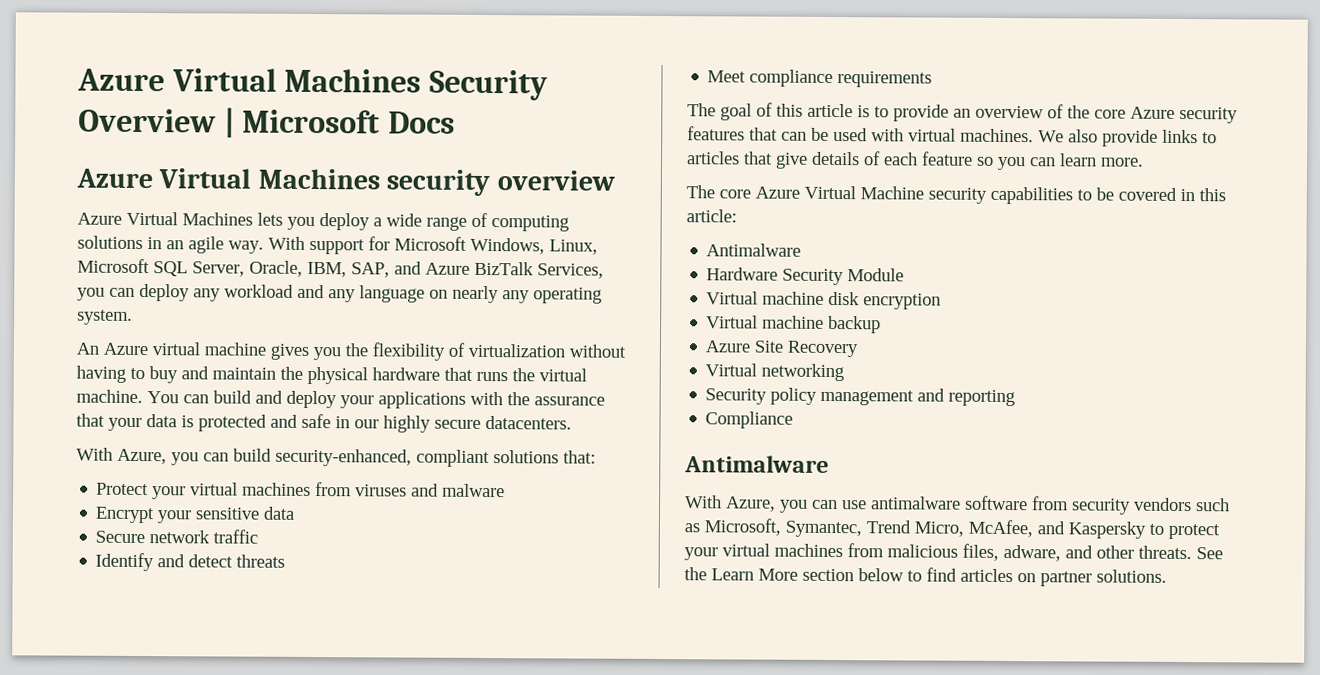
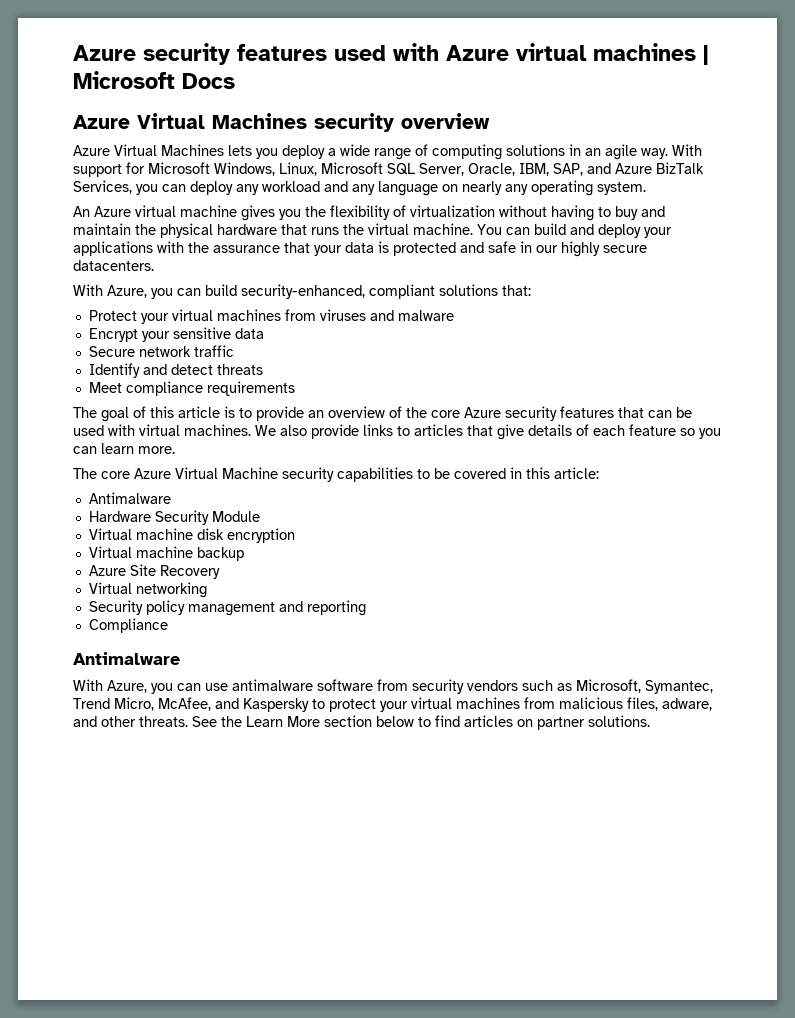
- Azure Virtual Machines Security Overview | Microsoft Docs
+ Azure security features used with Azure virtual machines | Microsoft Docs

